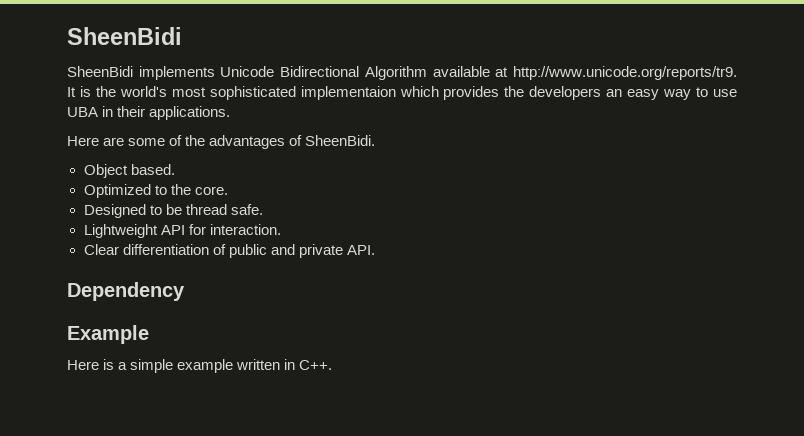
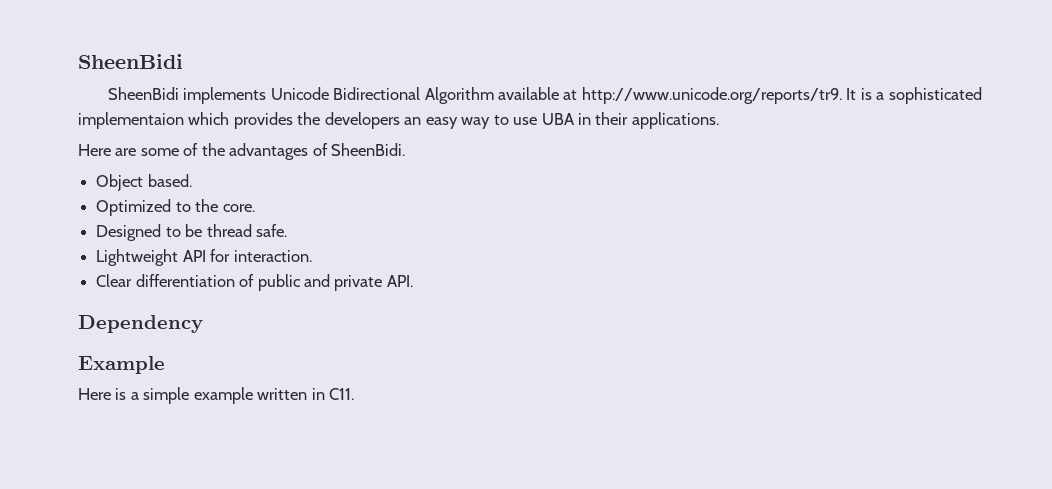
- SheenBidi implements Unicode Bidirectional Algorithm available at http://www.unicode.org/reports/tr9. It is the world's most sophisticated implementaion which provides the developers an easy way to use UBA in their applications.
+ SheenBidi implements Unicode Bidirectional Algorithm available at http://www.unicode.org/reports/tr9. It is a sophisticated implementaion which provides the developers an easy way to use UBA in their applications.
- Here is a simple example written in C++.
+ Here is a simple example written in C11.

